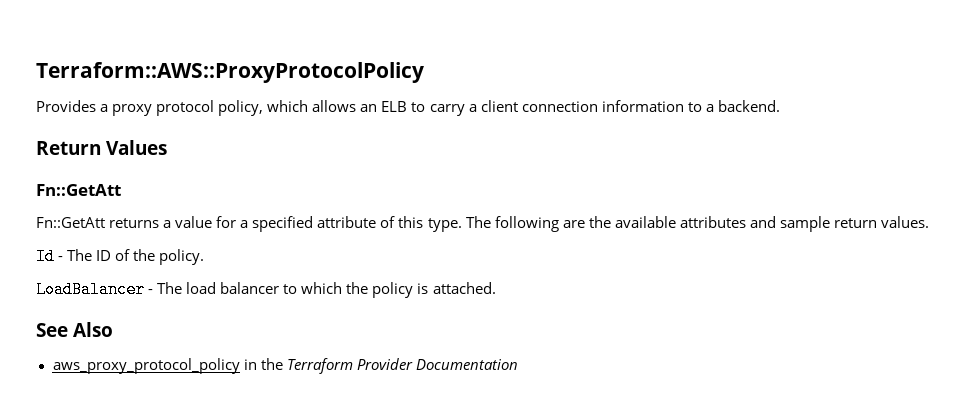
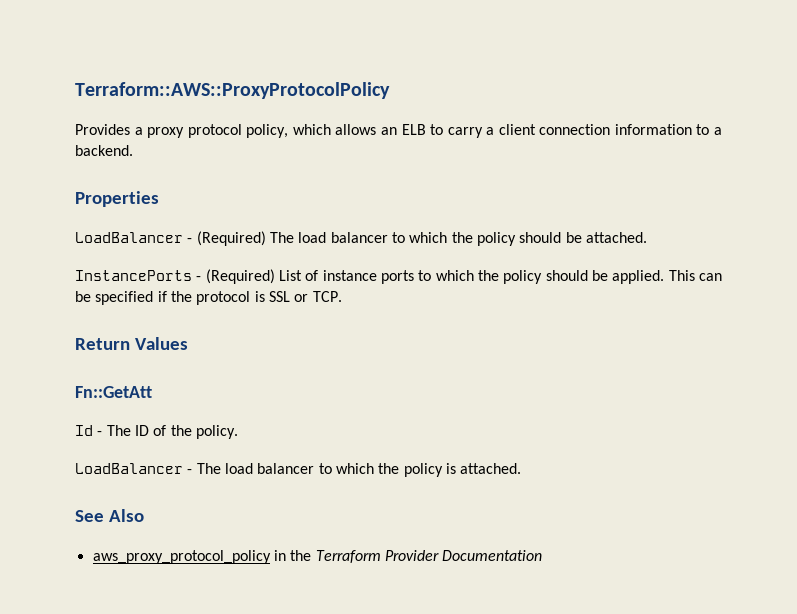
+ Properties
+ LoadBalancer - (Required) The load balancer to which the policy should be attached.
+ InstancePorts - (Required) List of instance ports to which the policy should be applied. This can be specified if the protocol is SSL or TCP.
  Return Values
  Fn::GetAtt
- Fn::GetAtt returns a value for a specified attribute of this type. The following are the available attributes and sample return values.

